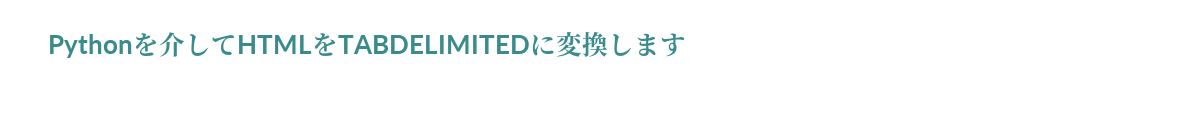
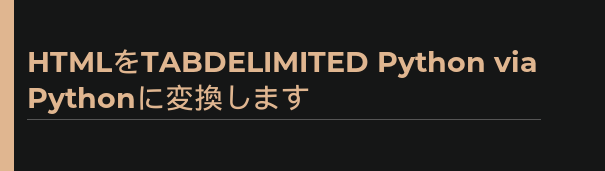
- Pythonを介してHTMLをTABDELIMITEDに変換します
+ HTMLをTABDELIMITED Python via Pythonに変換します

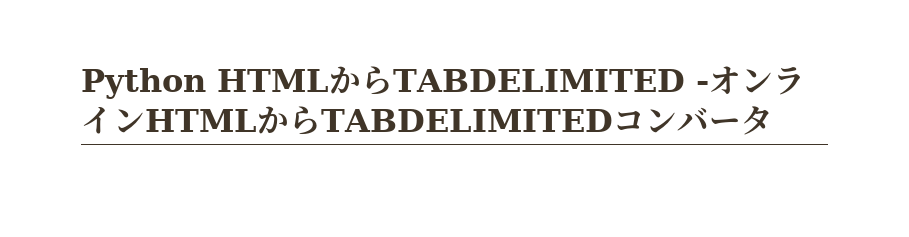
- HTMLをTABDELIMITED Python via Pythonに変換します
+ Python HTMLからTABDELIMITED -オンラインHTMLからTABDELIMITEDコンバータ

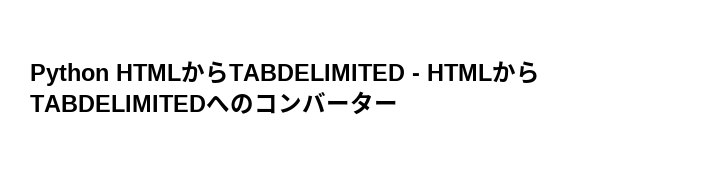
- Python HTMLからTABDELIMITED -オンラインHTMLからTABDELIMITEDコンバータ
+ Python HTMLからTABDELIMITED - HTMLからTABDELIMITEDへのコンバーター

